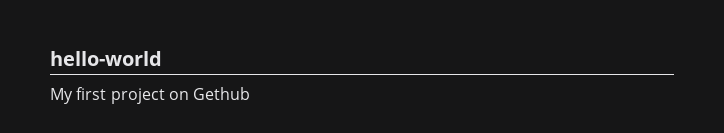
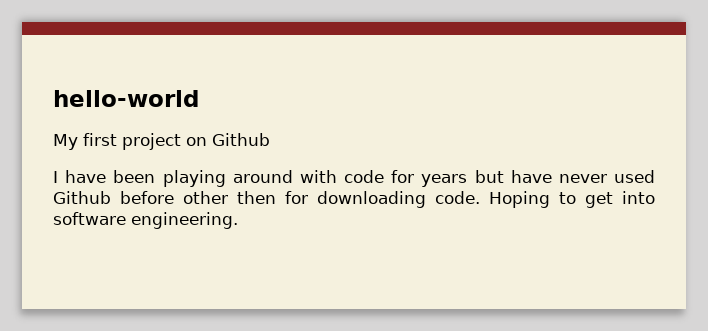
- My first project on Gethub
+ My first project on Github
+ I have been playing around with code for years but have never used Github before other then for downloading code. Hoping to get into software engineering.

